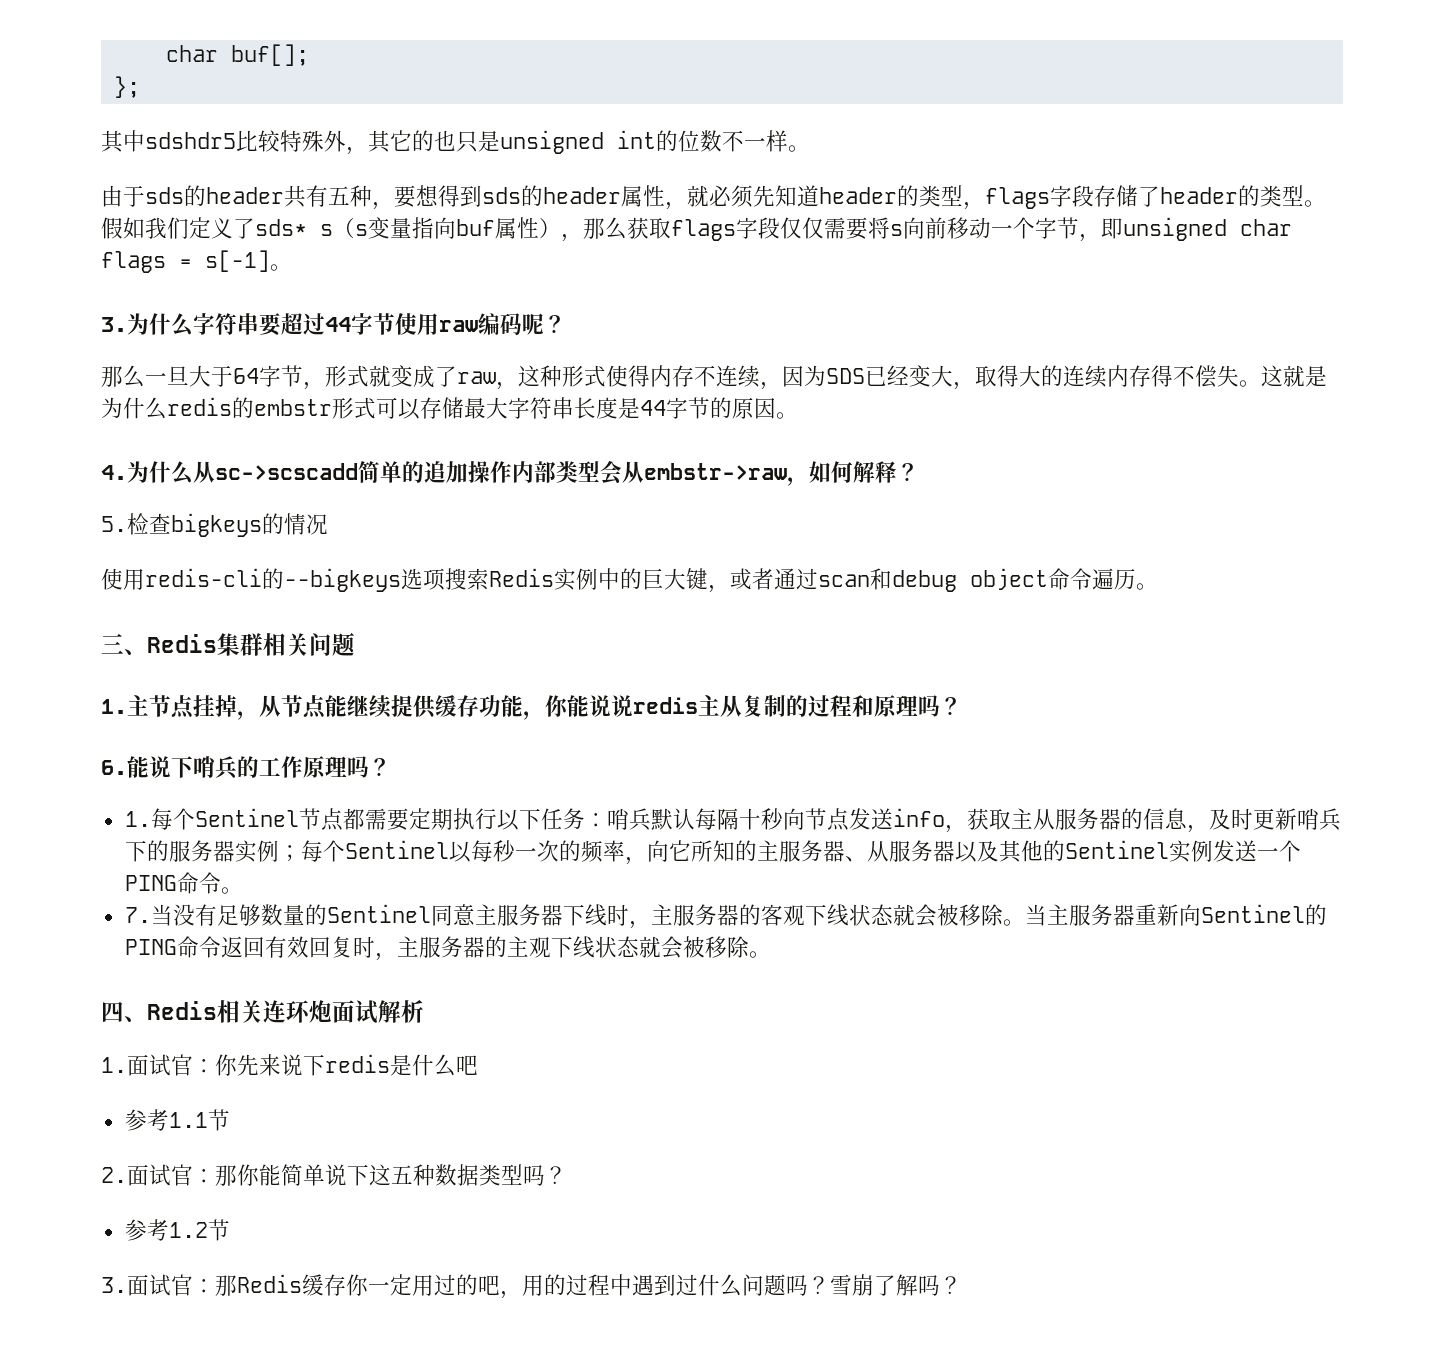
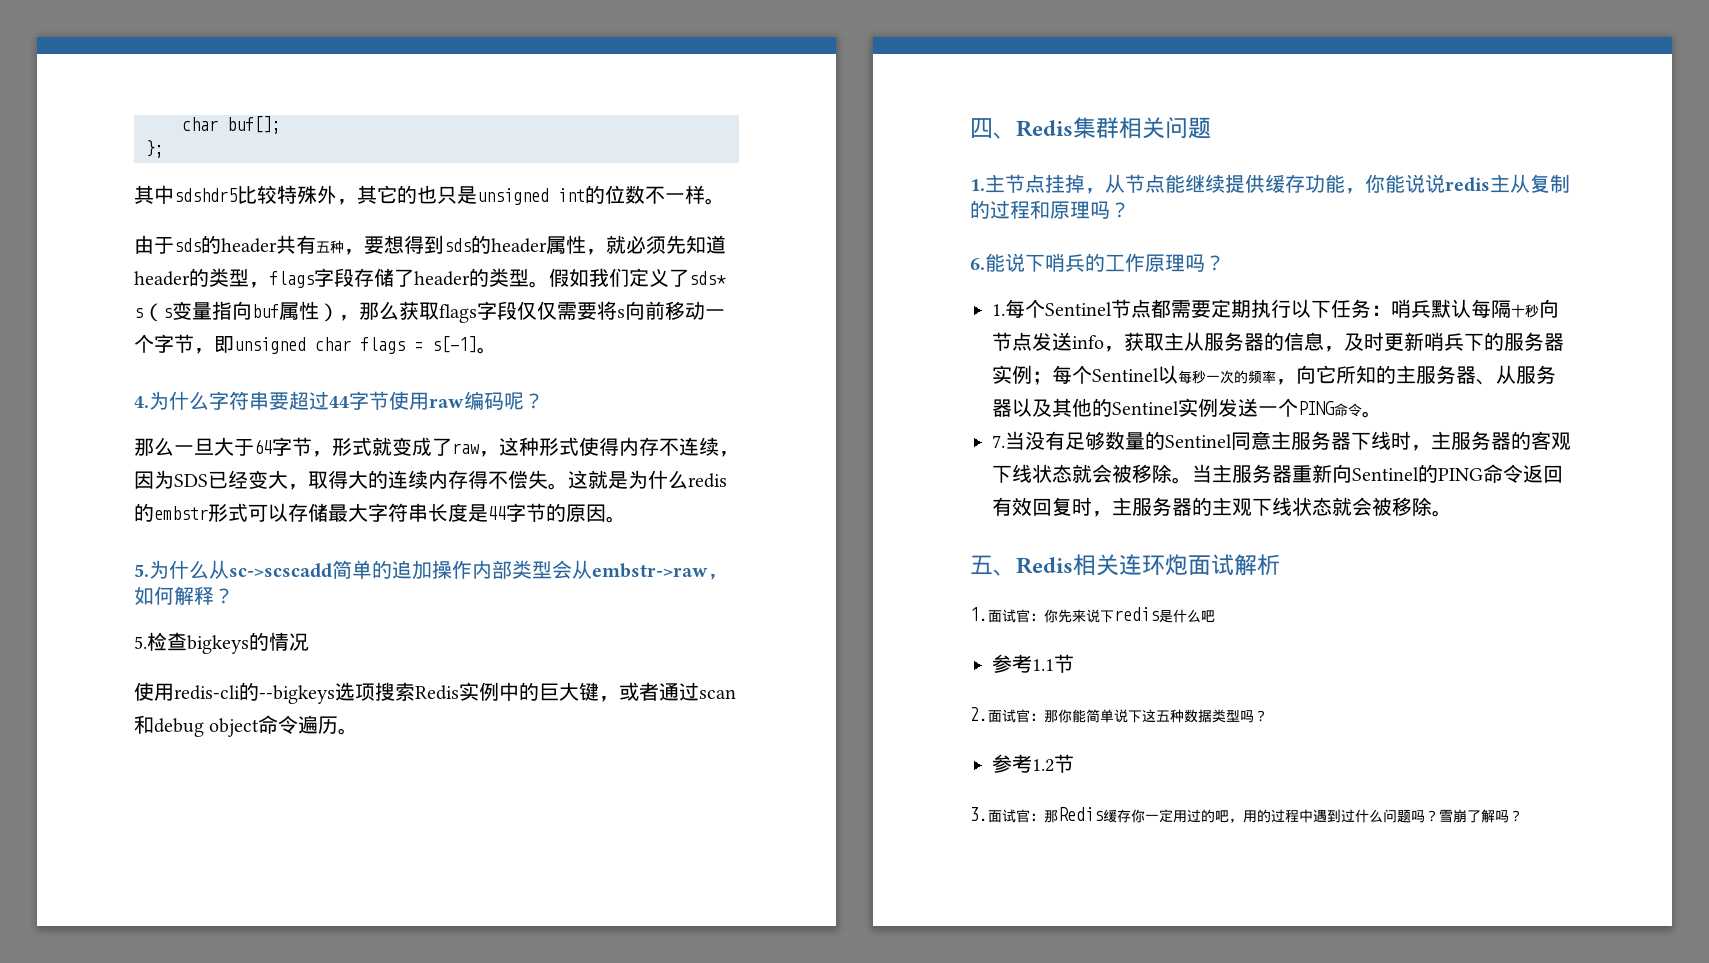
- 3.为什么字符串要超过44字节使用raw编码呢？
+ 4.为什么字符串要超过44字节使用raw编码呢？
- 4.为什么从sc->scscadd简单的追加操作内部类型会从embstr->raw，如何解释？
+ 5.为什么从sc->scscadd简单的追加操作内部类型会从embstr->raw，如何解释？
- 三、Redis集群相关问题
+ 四、Redis集群相关问题
- 四、Redis相关连环炮面试解析
+ 五、Redis相关连环炮面试解析

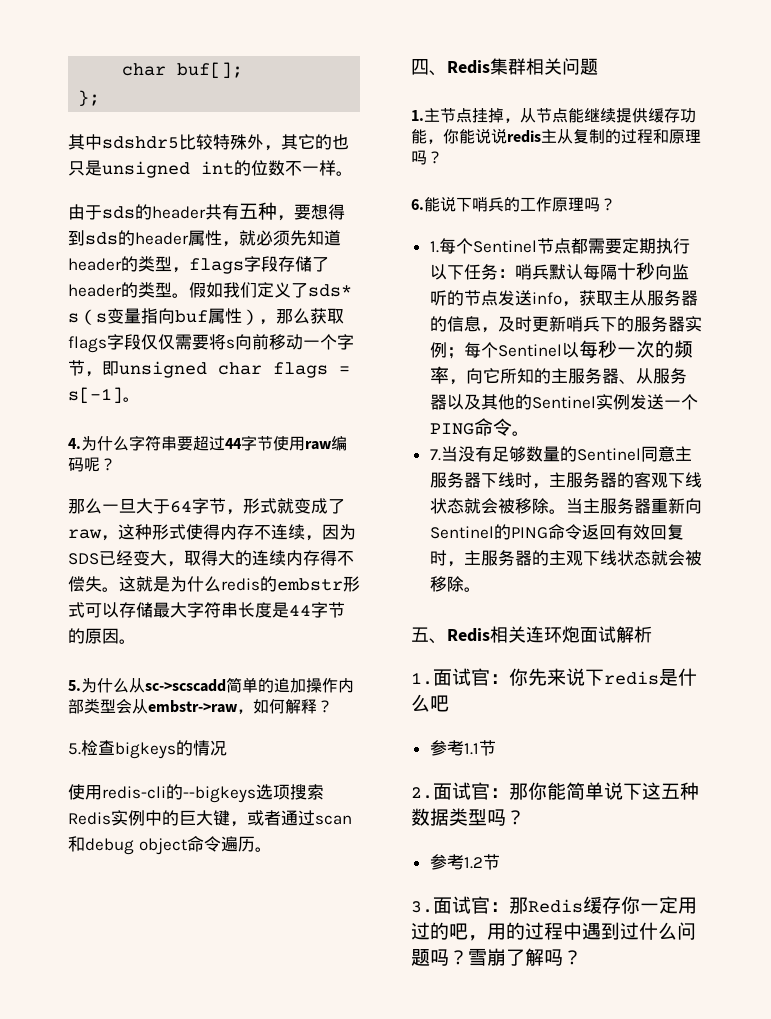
- 1.每个Sentinel节点都需要定期执行以下任务：哨兵默认每隔十秒向节点发送info，获取主从服务器的信息，及时更新哨兵下的服务器实例；每个Sentinel以每秒一次的频率，向它所知的主服务器、从服务器以及其他的Sentinel实例发送一个PING命令。
+ 1.每个Sentinel节点都需要定期执行以下任务：哨兵默认每隔十秒向监听的节点发送info，获取主从服务器的信息，及时更新哨兵下的服务器实例；每个Sentinel以每秒一次的频率，向它所知的主服务器、从服务器以及其他的Sentinel实例发送一个PING命令。

